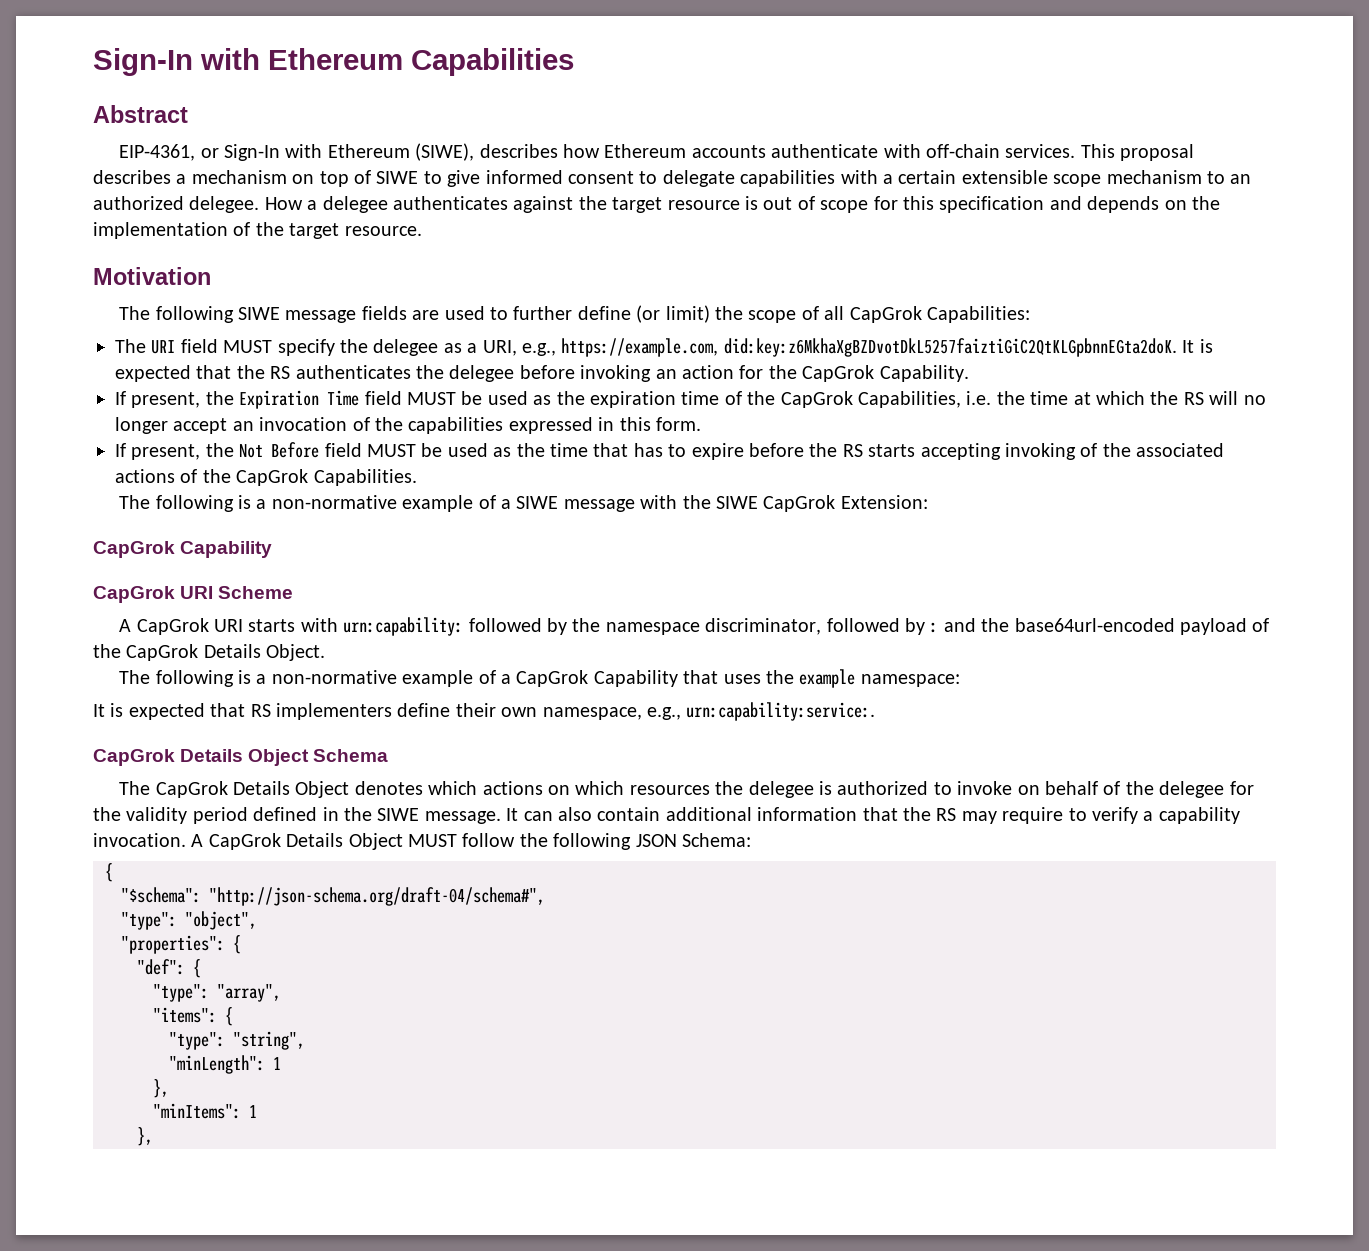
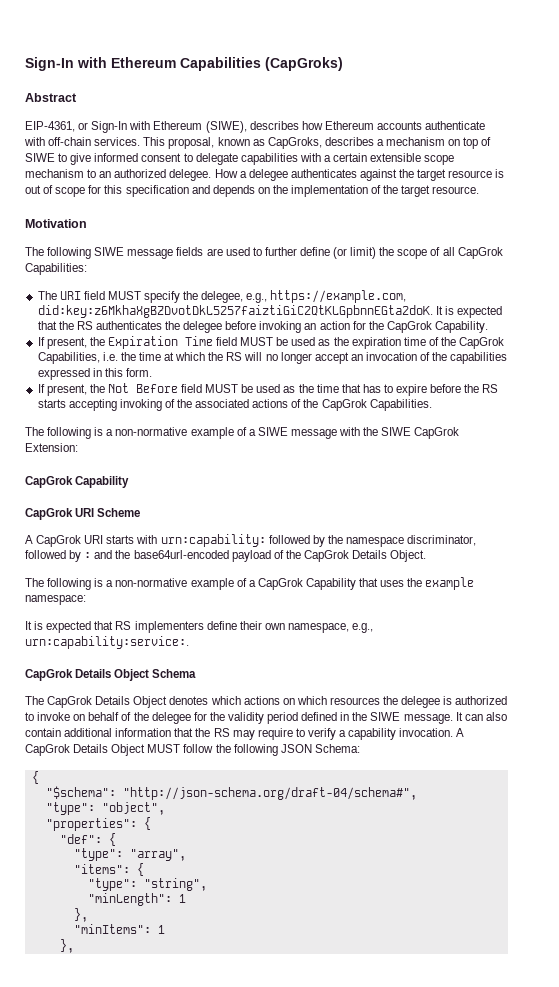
- Sign-In with Ethereum Capabilities
+ Sign-In with Ethereum Capabilities (CapGroks)
- This proposal describes a mechanism on top of SIWE to give informed consent to delegate capabilities with a certain extensible scope mechanism to an authorized delegee.
+ This proposal, known as CapGroks, describes a mechanism on top of SIWE to give informed consent to delegate capabilities with a certain extensible scope mechanism to an authorized delegee.
- The URI field MUST specify the delegee as a URI, e.g., https://example.com, did:key:z6MkhaXgBZDvotDkL5257faiztiGiC2QtKLGpbnnEGta2doK.
+ The URI field MUST specify the delegee, e.g., https://example.com, did:key:z6MkhaXgBZDvotDkL5257faiztiGiC2QtKLGpbnnEGta2doK.

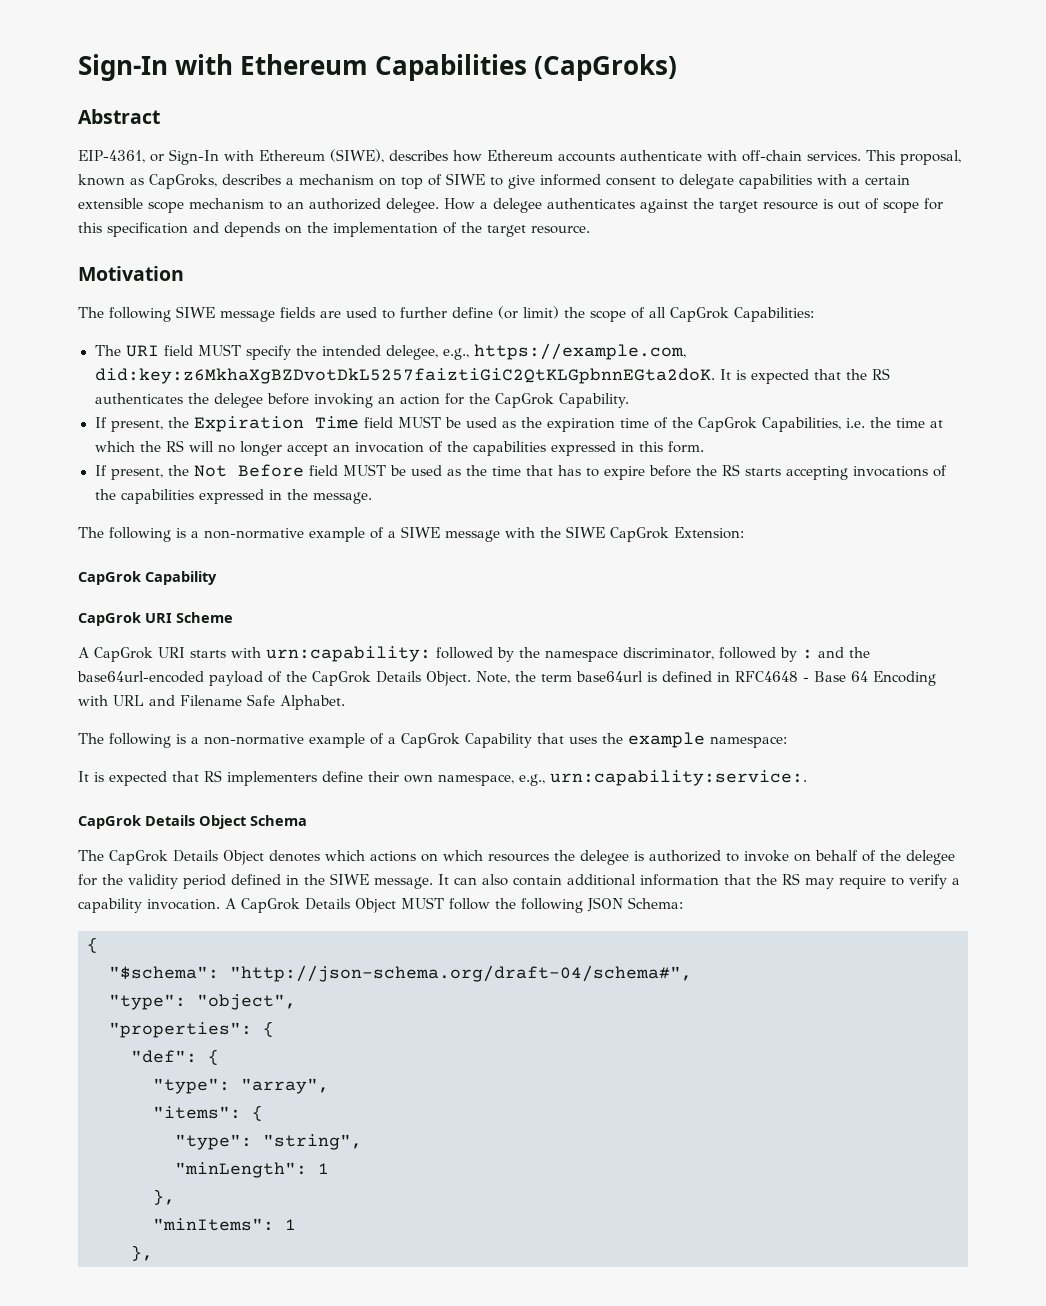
- The URI field MUST specify the delegee, e.g., https://example.com, did:key:z6MkhaXgBZDvotDkL5257faiztiGiC2QtKLGpbnnEGta2doK.
+ The URI field MUST specify the intended delegee, e.g., https://example.com, did:key:z6MkhaXgBZDvotDkL5257faiztiGiC2QtKLGpbnnEGta2doK.
- If present, the Not Before field MUST be used as the time that has to expire before the RS starts accepting invoking of the associated actions of the CapGrok Capabilities.
+ If present, the Not Before field MUST be used as the time that has to expire before the RS starts accepting invocations of the capabilities expressed in the message.
+ Note, the term base64url is defined in RFC4648 - Base 64 Encoding with URL and Filename Safe Alphabet.

